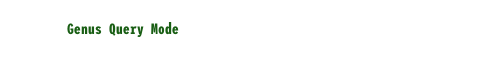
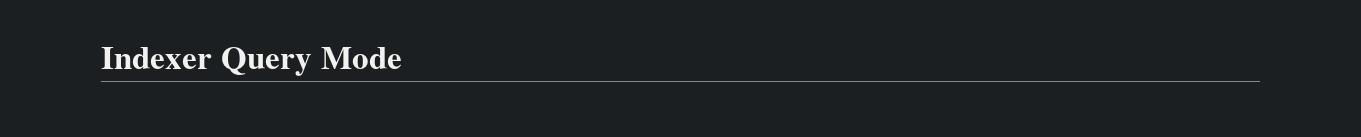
- Genus Query Mode
+ Indexer Query Mode

